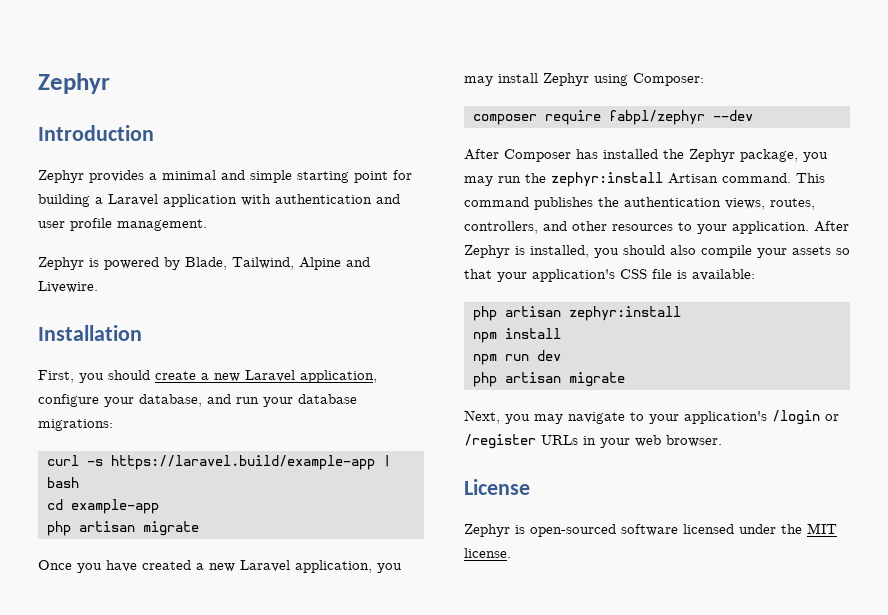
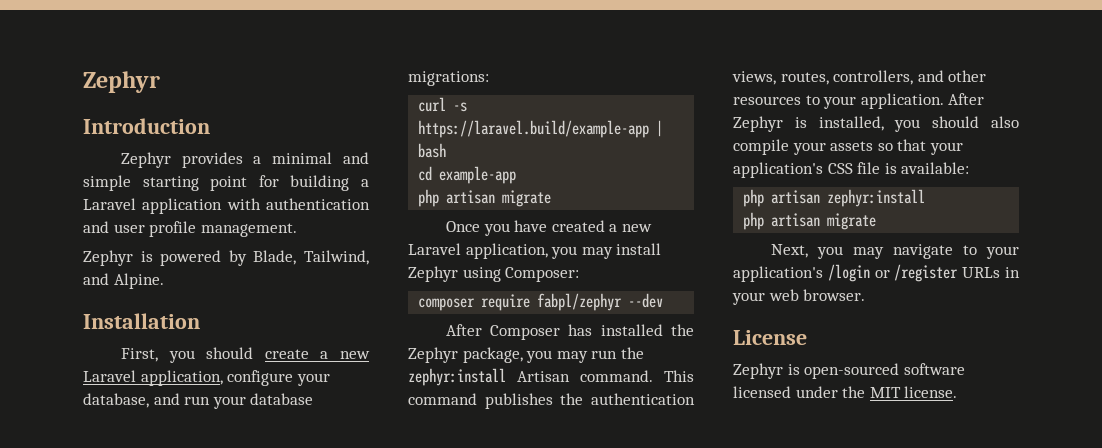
- Zephyr is powered by Blade, Tailwind, Alpine and Livewire.
+ Zephyr is powered by Blade, Tailwind, and Alpine.
- npm install
- npm run dev

